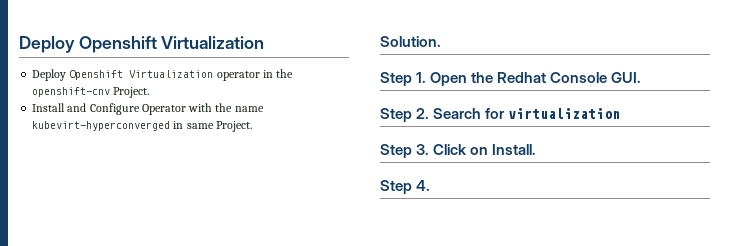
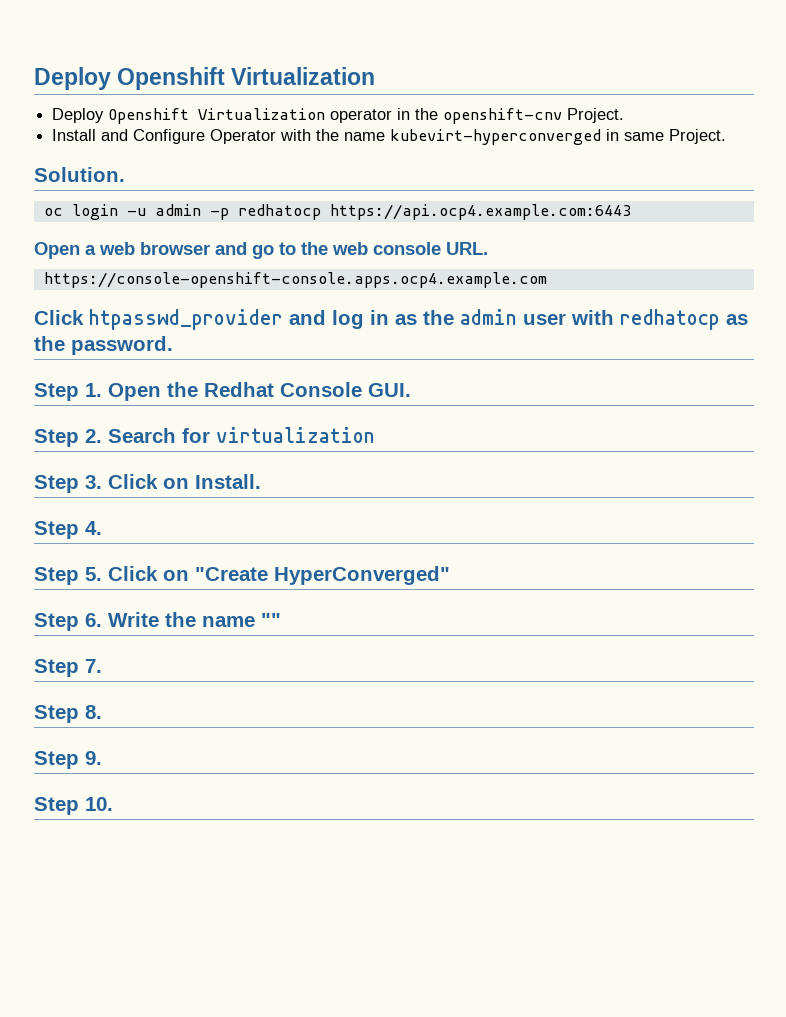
+ oc login -u admin -p redhatocp https://api.ocp4.example.com:6443
+ Open a web browser and go to the web console URL.
+ https://console-openshift-console.apps.ocp4.example.com
+ Click htpasswd_provider and log in as the admin user with redhatocp as the password.
+ Step 5. Click on "Create HyperConverged"
+ Step 6. Write the name ""
+ Step 7.
+ Step 8.
+ Step 9.
+ Step 10.

